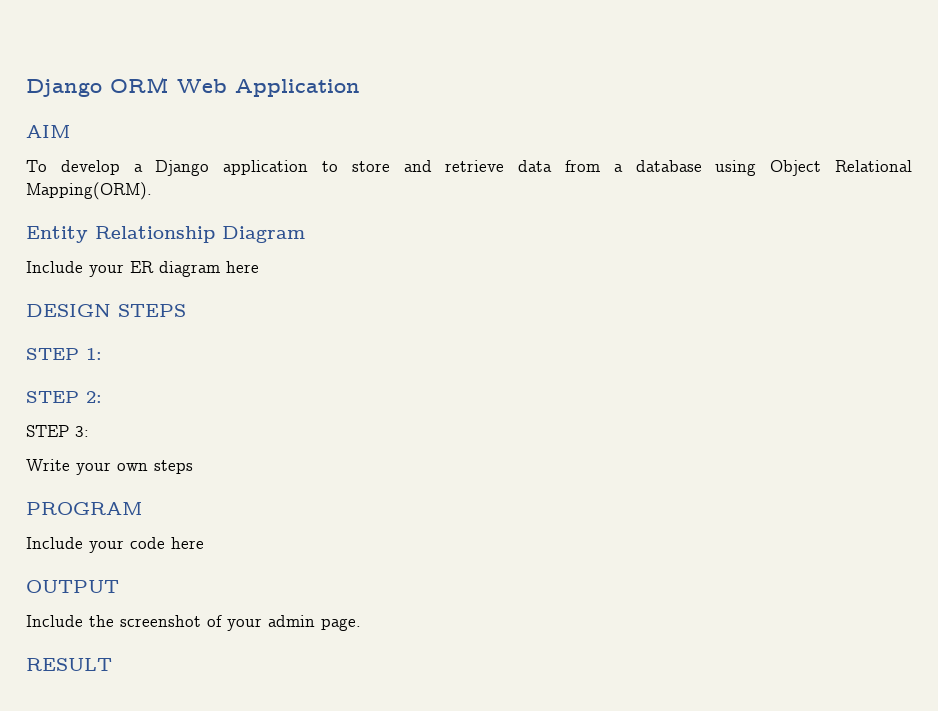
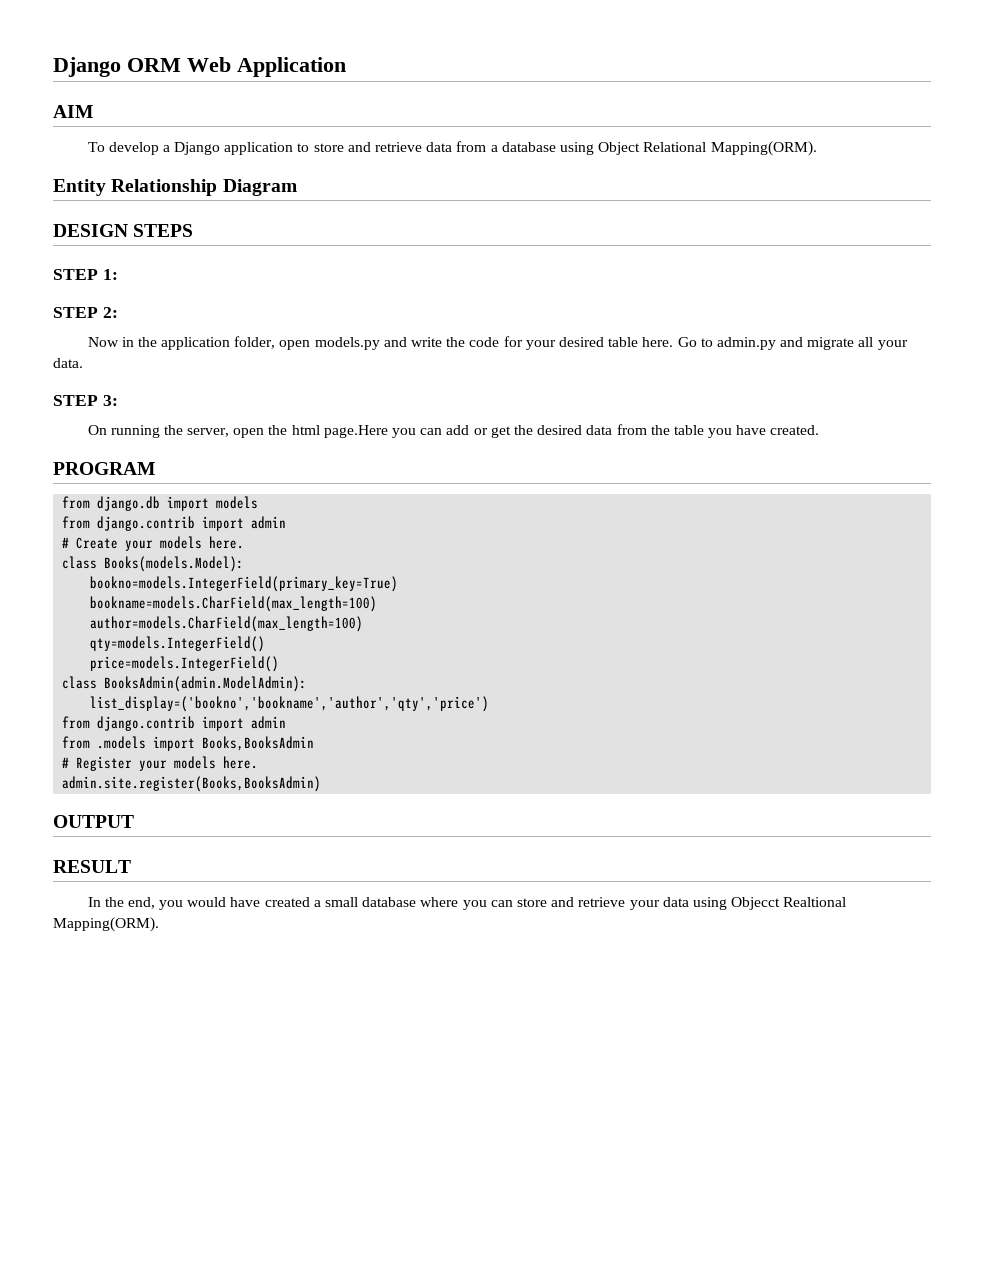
- Include your ER diagram here
+ Now in the application folder, open models.py and write the code for your desired table here. Go to admin.py and migrate all your data.
  STEP 3:
- Write your own steps
+ On running the server, open the html page.Here you can add or get the desired data from the table you have created.
  PROGRAM
- Include your code here
+ from django.db import models
+ from django.contrib import admin
+ # Create your models here.
+ class Books(models.Model):
+ bookno=models.IntegerField(primary_key=True)
+ bookname=models.CharField(max_length=100)
+ author=models.CharField(max_length=100)
+ qty=models.IntegerField()
+ price=models.IntegerField()
+ class BooksAdmin(admin.ModelAdmin):
+ list_display=('bookno','bookname','author','qty','price')
+ from django.contrib import admin
+ from .models import Books,BooksAdmin
+ # Register your models here.
+ admin.site.register(Books,BooksAdmin)
  OUTPUT
- Include the screenshot of your admin page.
  RESULT
+ In the end, you would have created a small database where you can store and retrieve your data using Objecct Realtional Mapping(ORM).

